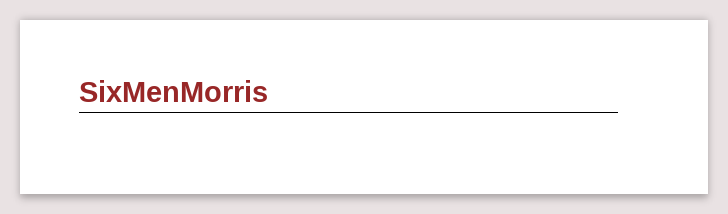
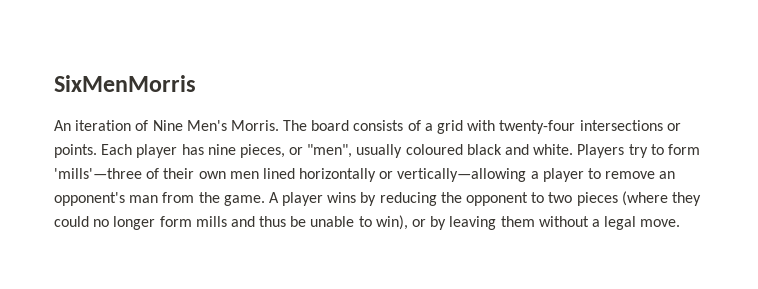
+ An iteration of Nine Men's Morris. The board consists of a grid with twenty-four intersections or points. Each player has nine pieces, or "men", usually coloured black and white. Players try to form 'mills'—three of their own men lined horizontally or vertically—allowing a player to remove an opponent's man from the game. A player wins by reducing the opponent to two pieces (where they could no longer form mills and thus be unable to win), or by leaving them without a legal move.

